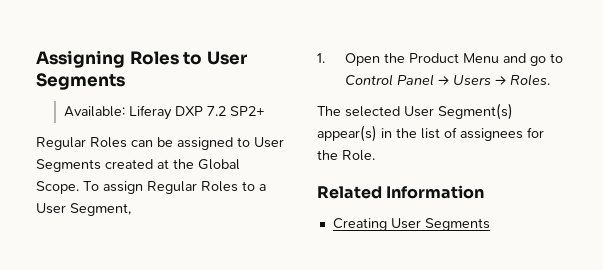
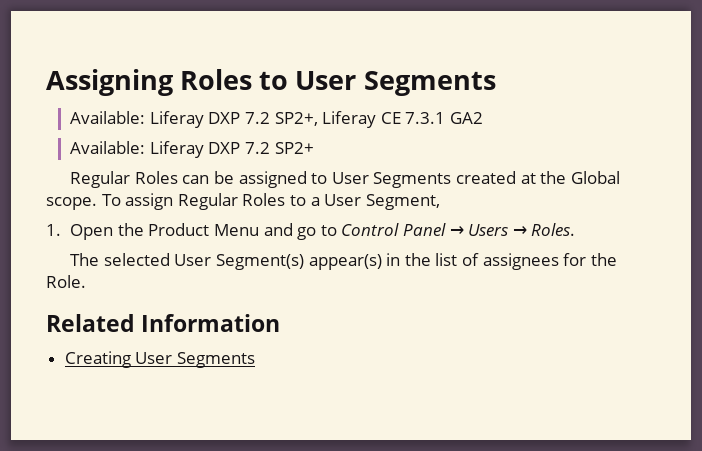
+ Available: Liferay DXP 7.2 SP2+, Liferay CE 7.3.1 GA2
- Regular Roles can be assigned to User Segments created at the Global Scope.
+ Regular Roles can be assigned to User Segments created at the Global scope.

